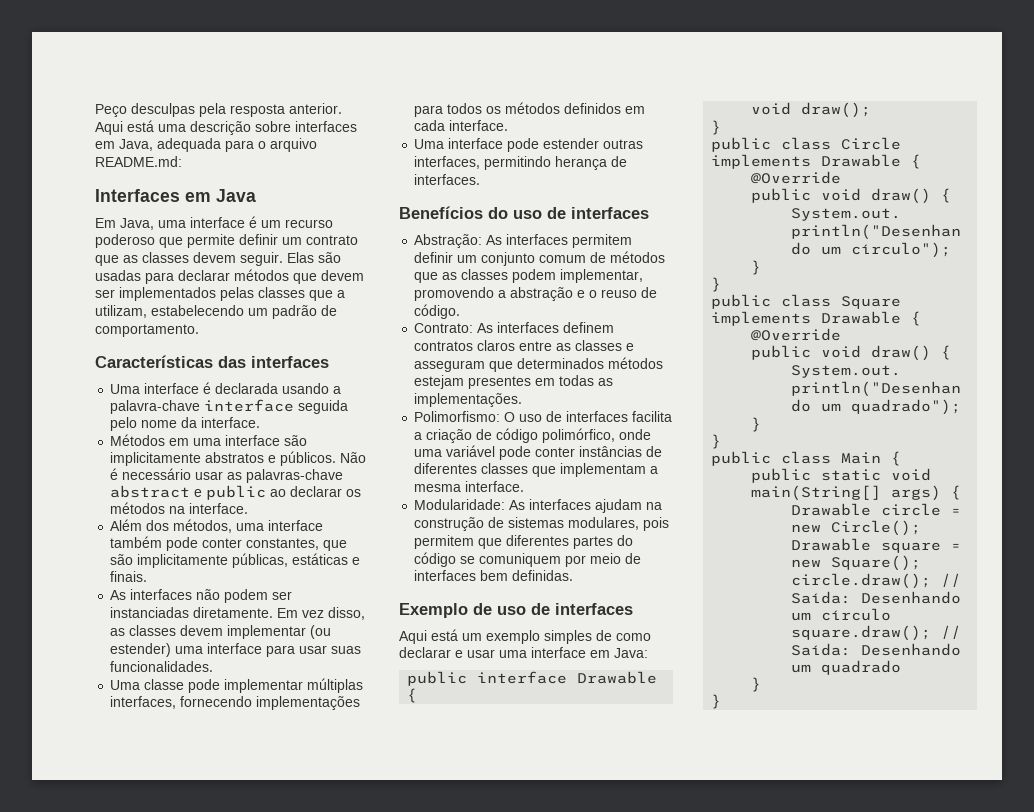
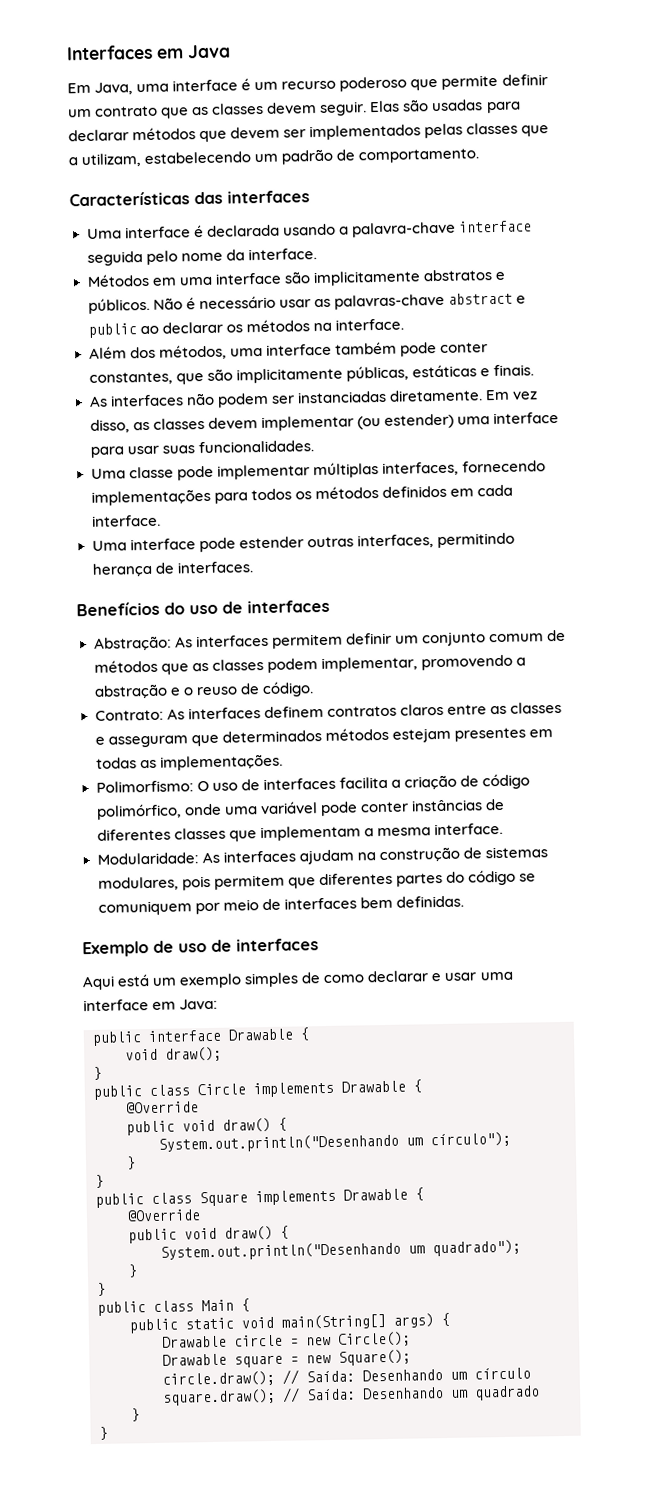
- Peço desculpas pela resposta anterior. Aqui está uma descrição sobre interfaces em Java, adequada para o arquivo README.md:

